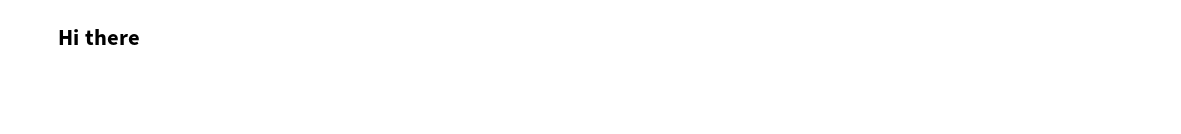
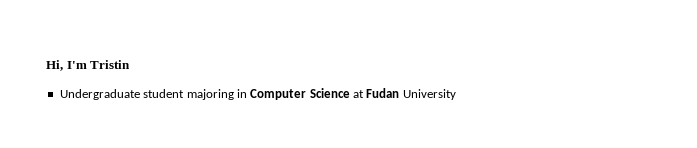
- Hi there
+ Hi, I'm Tristin
+ Undergraduate student majoring in Computer Science at Fudan University

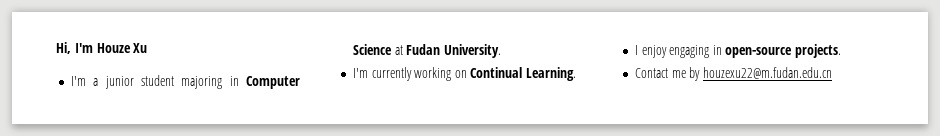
- Hi, I'm Tristin
- Undergraduate student majoring in Computer Science at Fudan University
+ Hi, I'm Houze Xu
+ I'm a junior student majoring in Computer Science at Fudan University.
+ I'm currently working on Continual Learning.
+ I enjoy engaging in open-source projects.
+ Contact me by houzexu22@m.fudan.edu.cn

